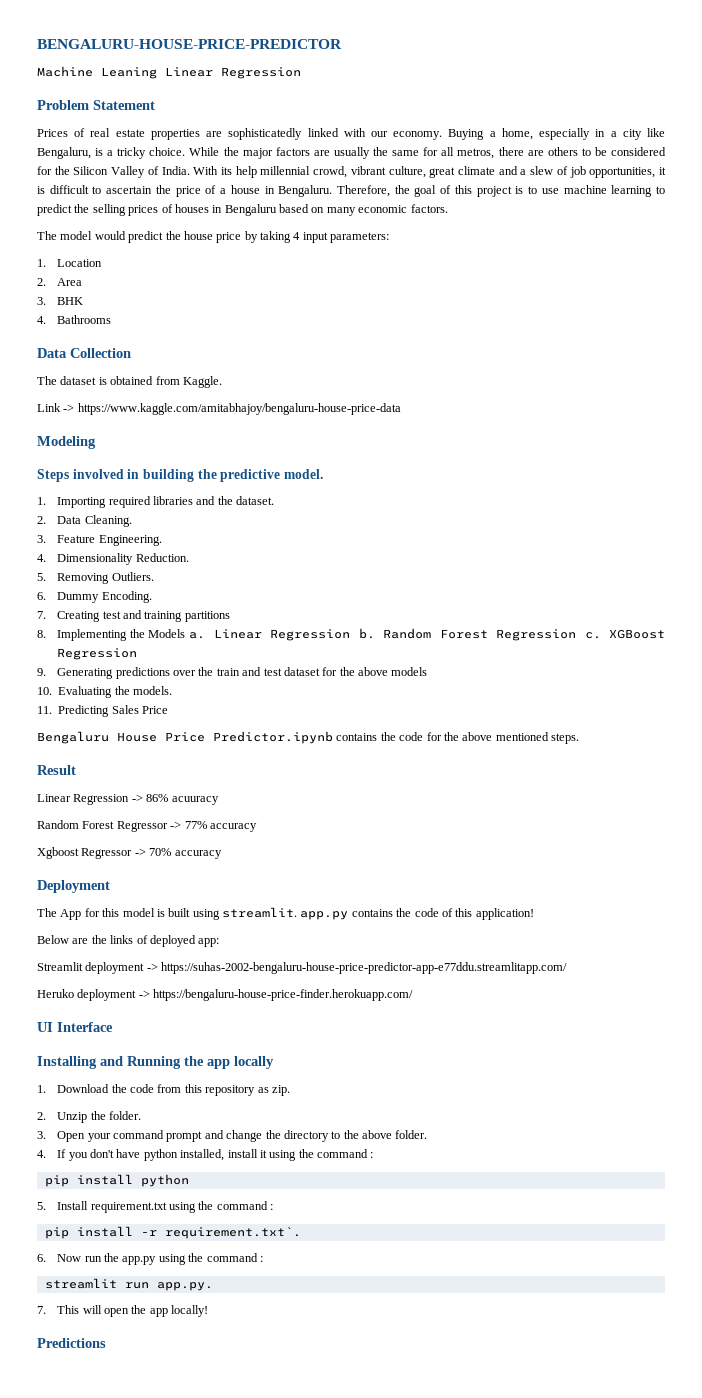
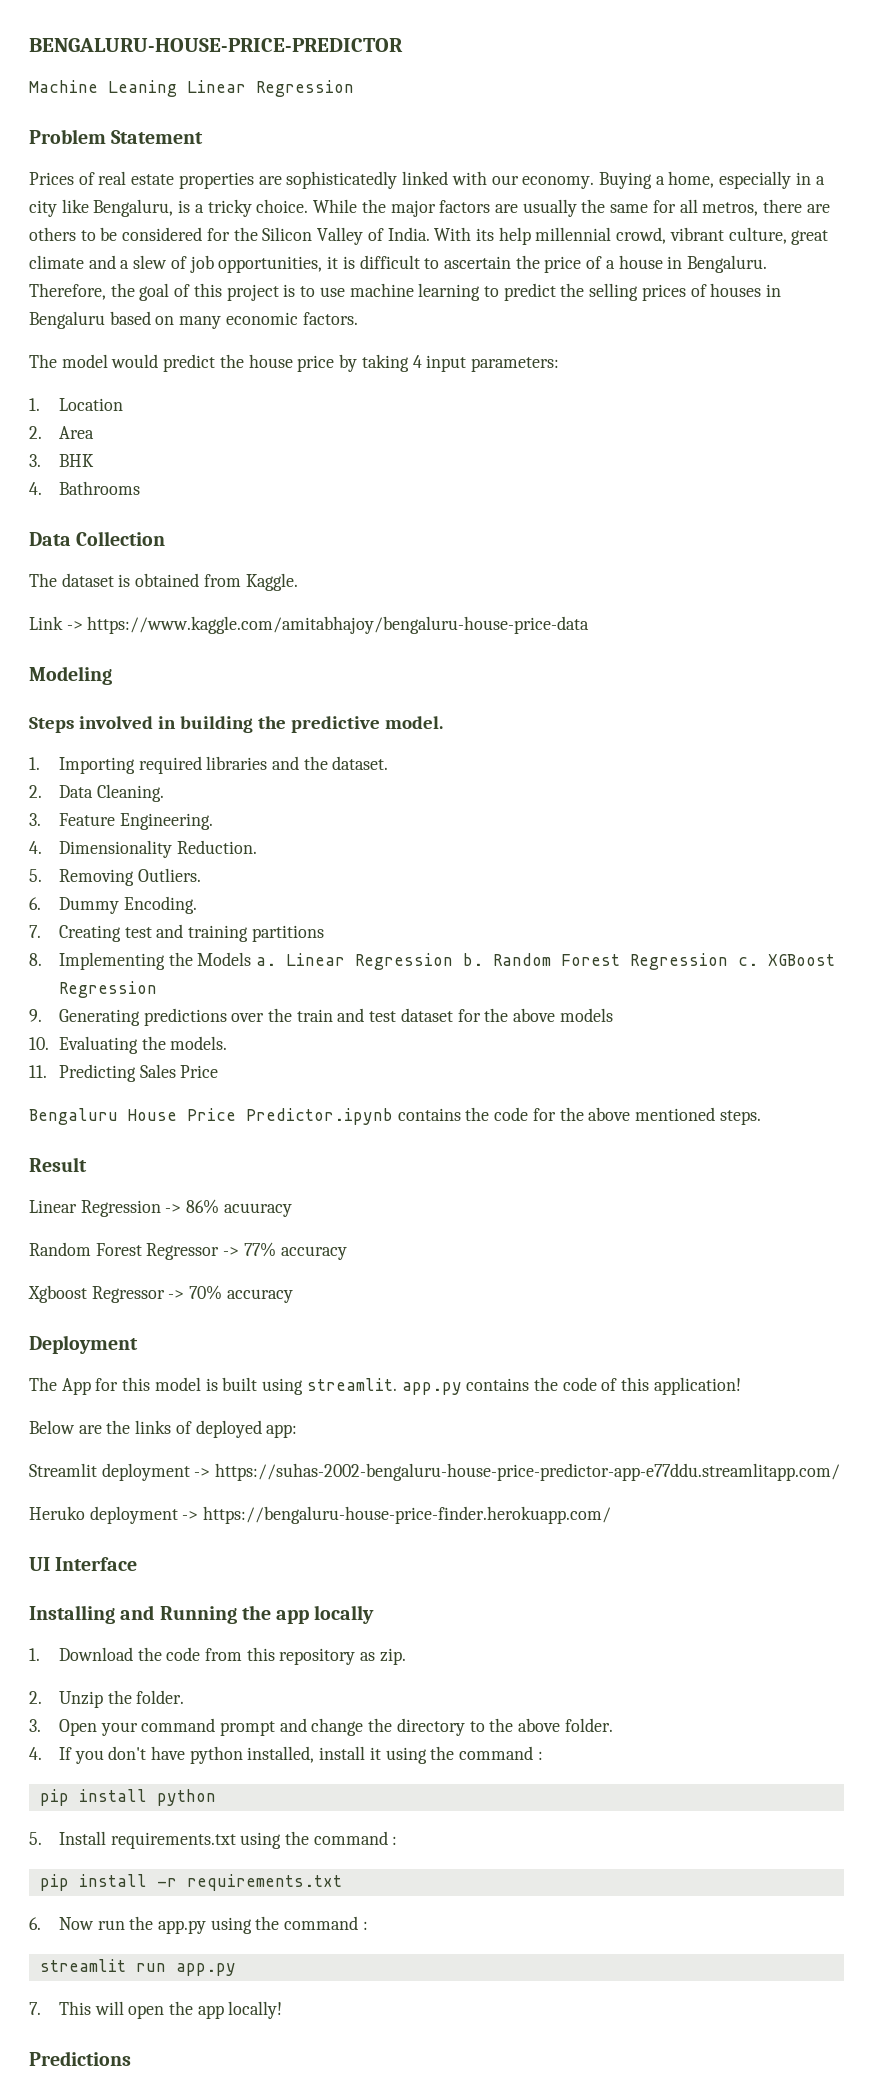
- 5. Install requirement.txt using the command :
+ 5. Install requirements.txt using the command :
- pip install -r requirement.txt`.
+ pip install -r requirements.txt
- streamlit run app.py.
+ streamlit run app.py

